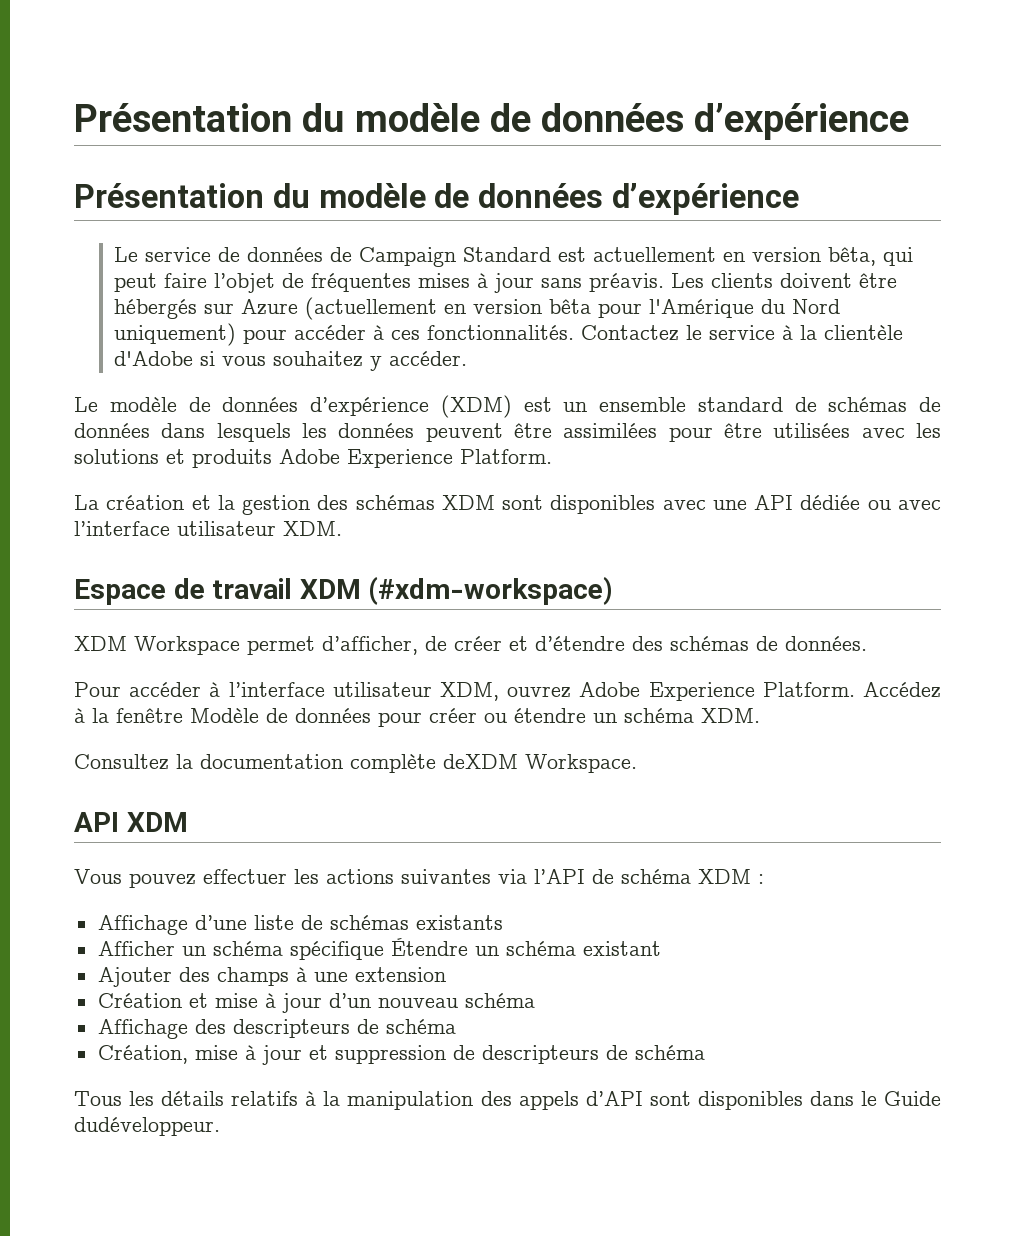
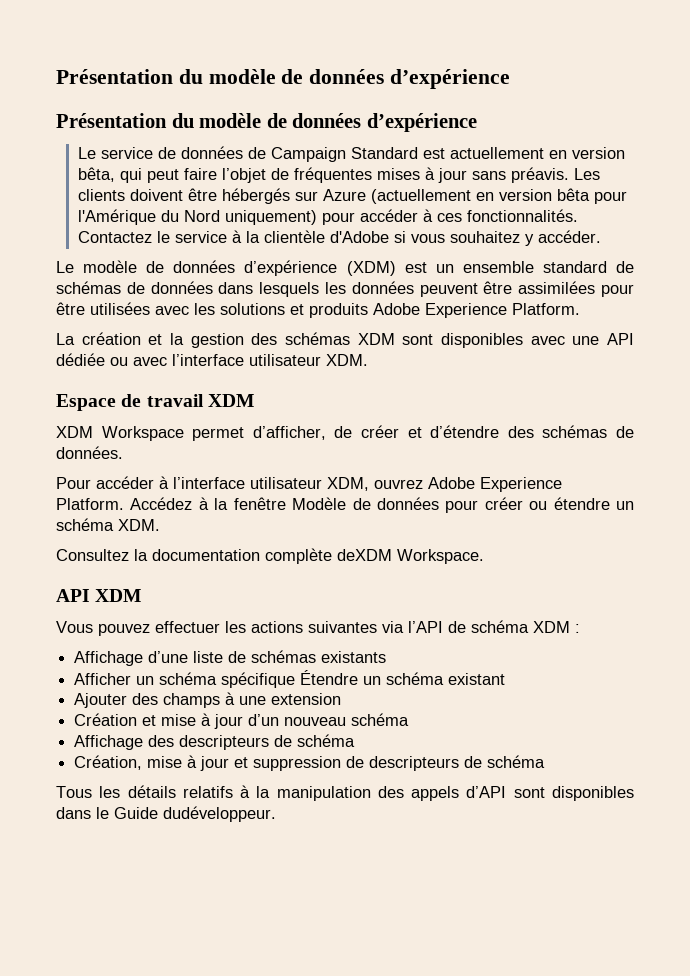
- Espace de travail XDM (#xdm-workspace)
+ Espace de travail XDM

